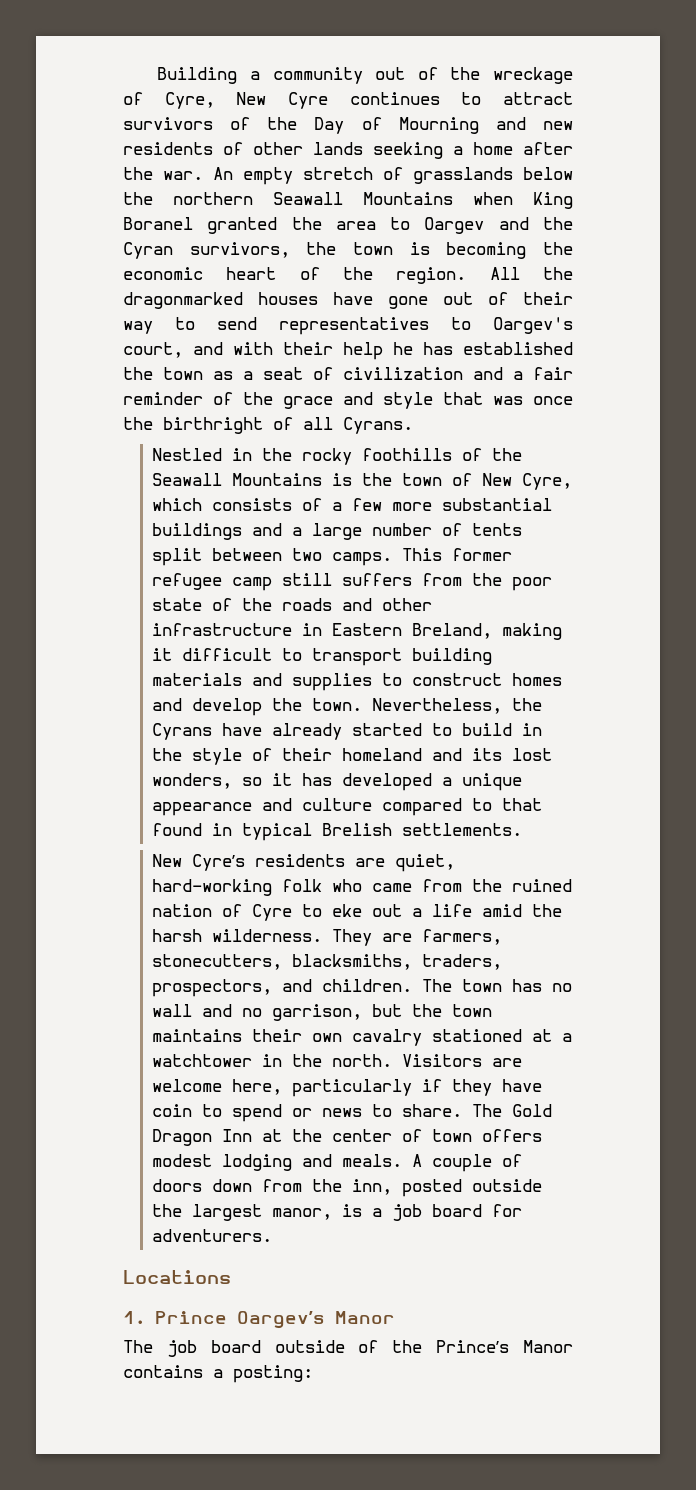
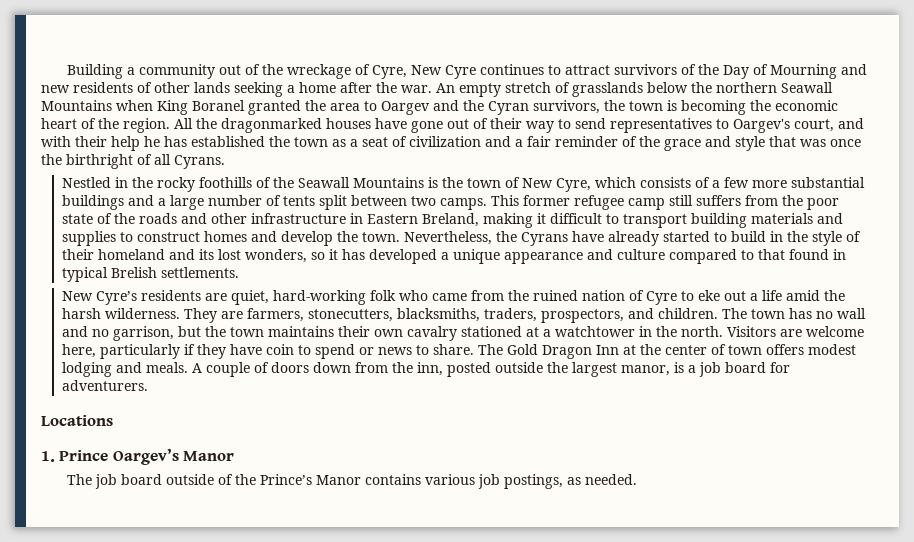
- The job board outside of the Prince’s Manor contains a posting:
+ The job board outside of the Prince’s Manor contains various job postings, as needed.

